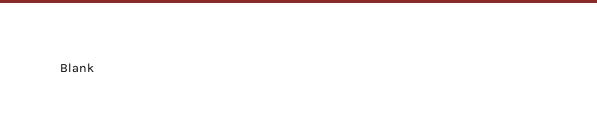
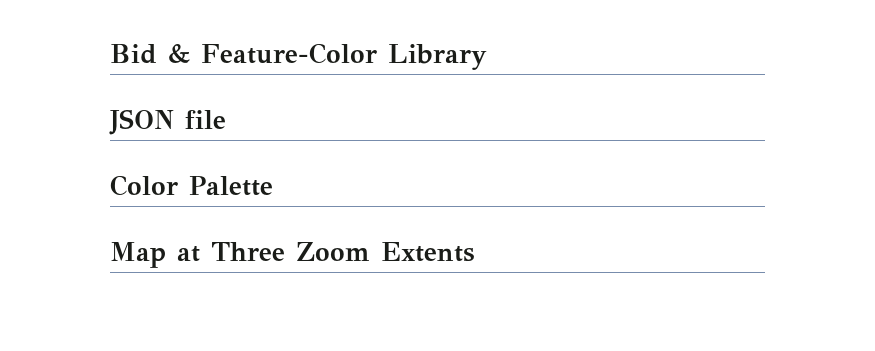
- Blank
+ Bid & Feature-Color Library
+ JSON file
+ Color Palette
+ Map at Three Zoom Extents

